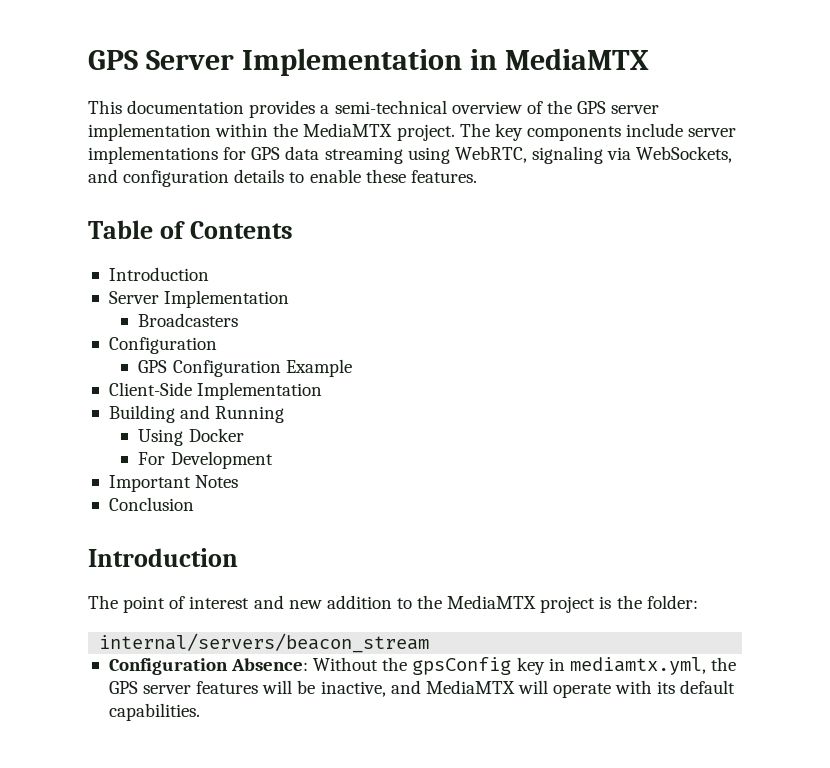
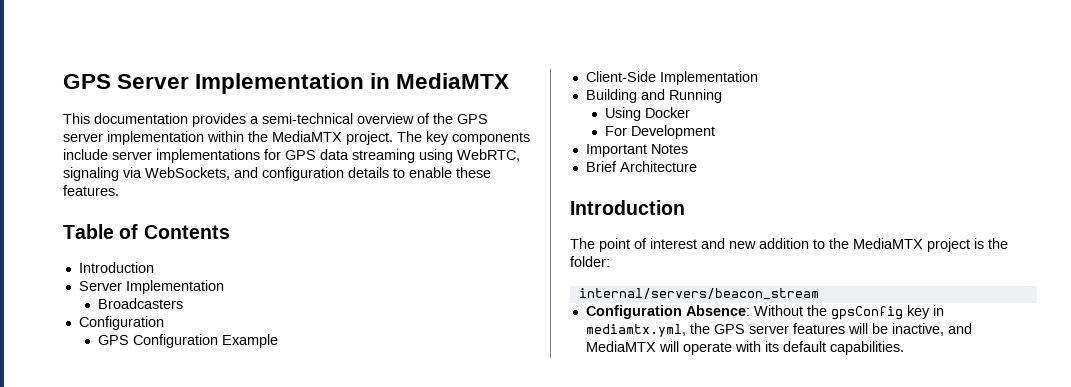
- Conclusion
+ Brief Architecture

